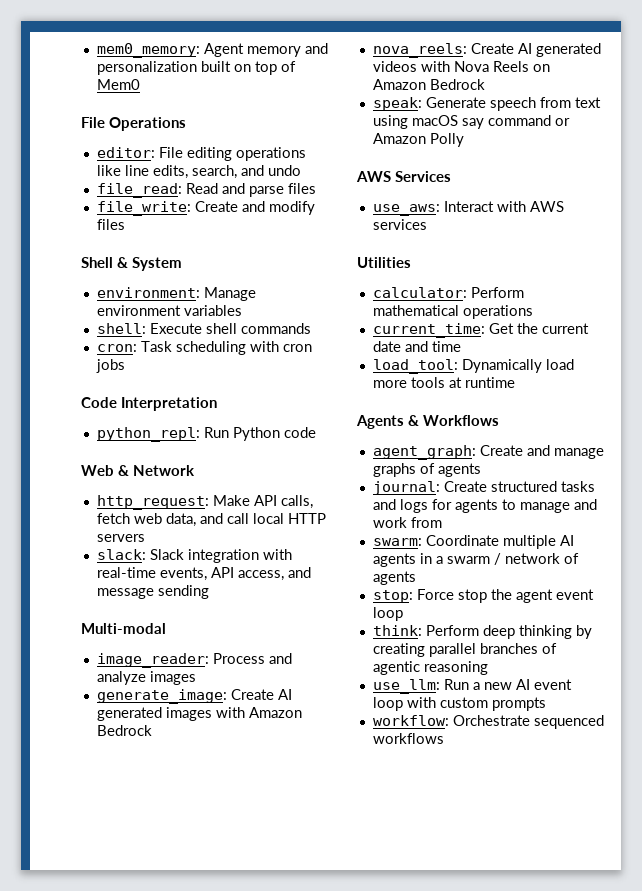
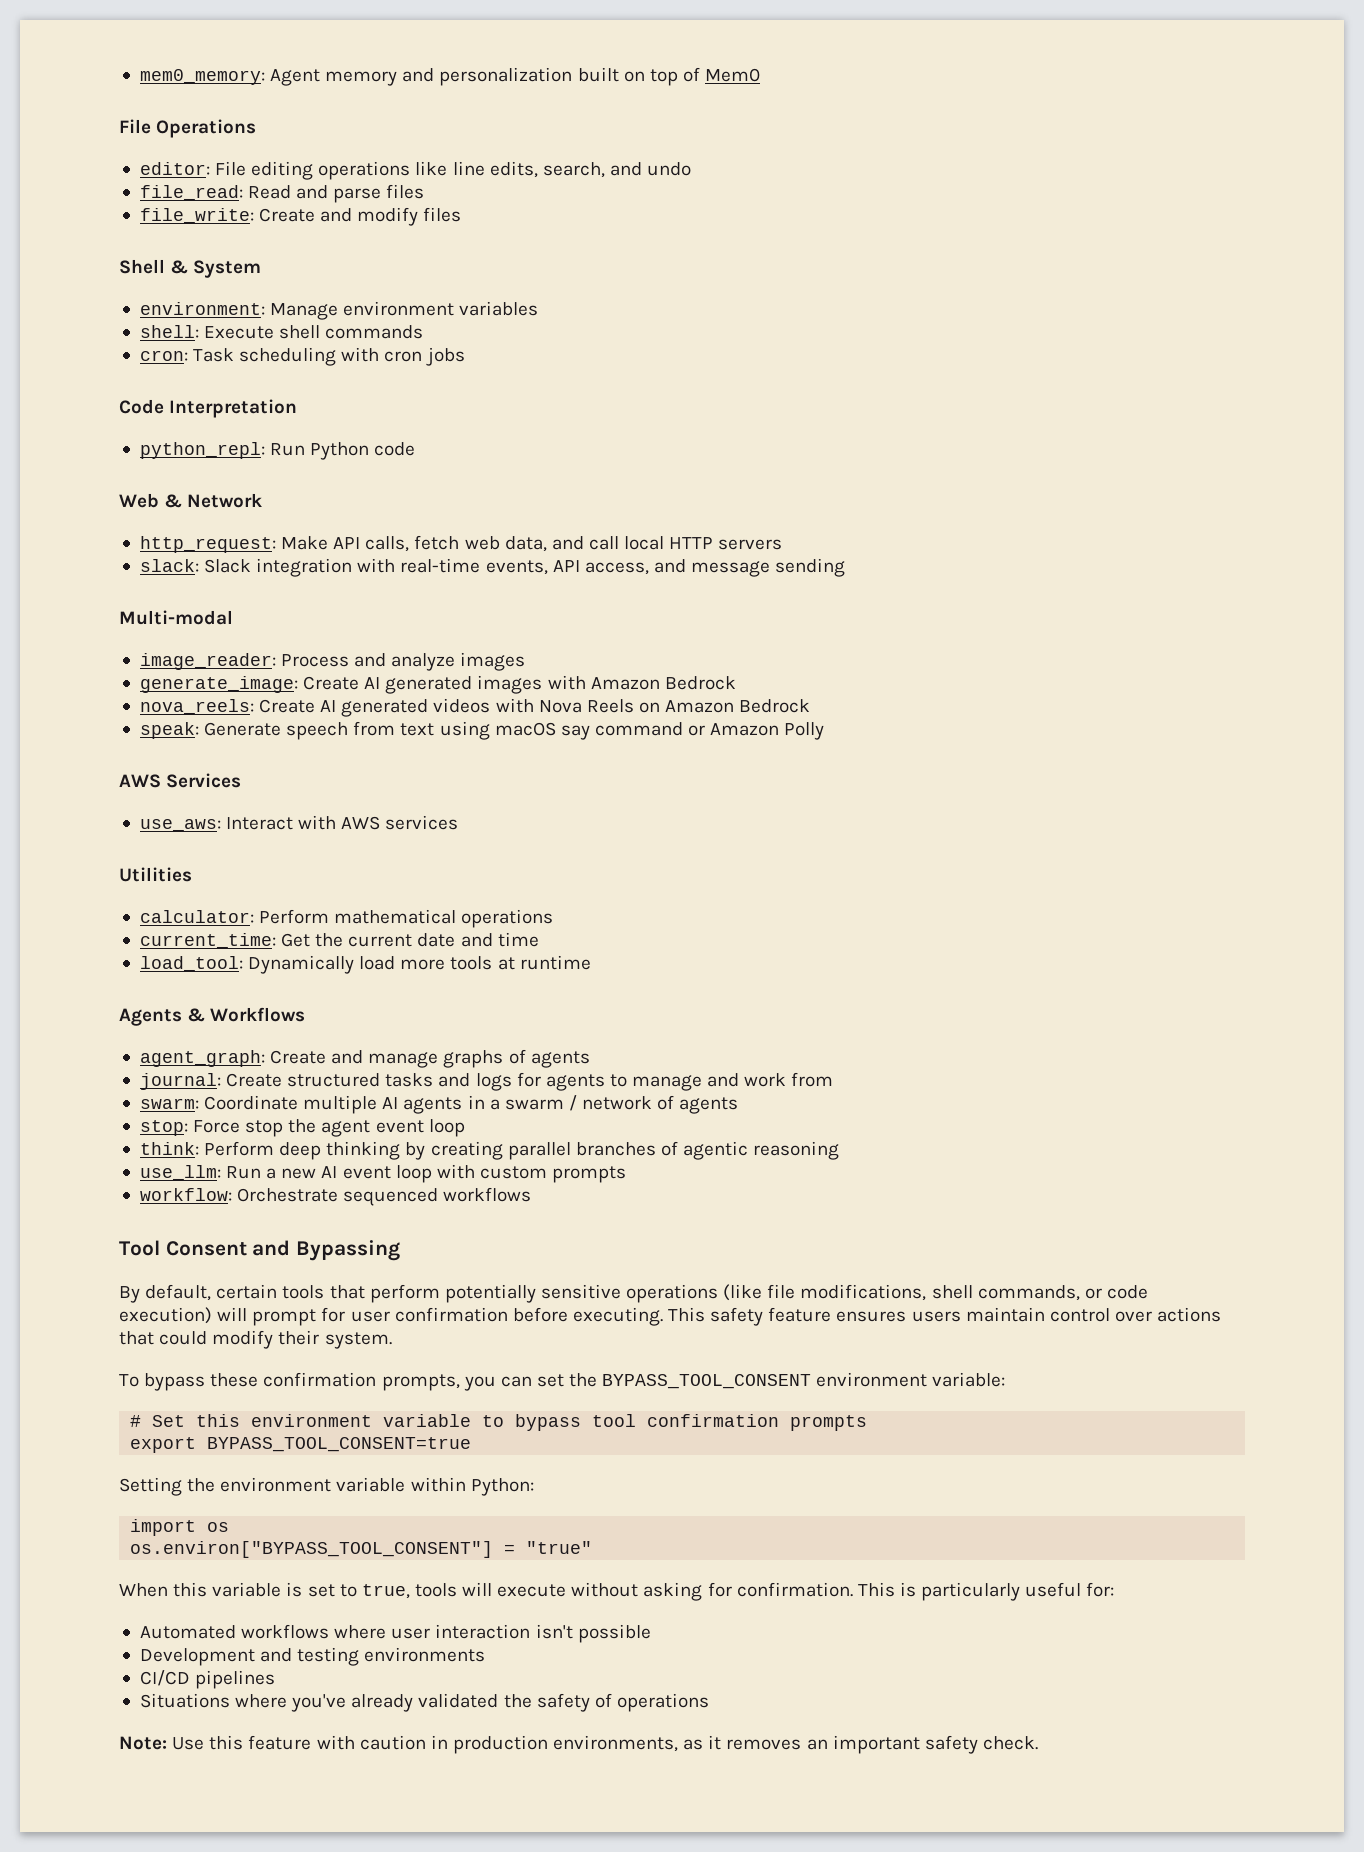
+ Tool Consent and Bypassing
+ By default, certain tools that perform potentially sensitive operations (like file modifications, shell commands, or code execution) will prompt for user confirmation before executing. This safety feature ensures users maintain control over actions that could modify their system.
+ To bypass these confirmation prompts, you can set the BYPASS_TOOL_CONSENT environment variable:
+ # Set this environment variable to bypass tool confirmation prompts
+ export BYPASS_TOOL_CONSENT=true
+ Setting the environment variable within Python:
+ import os
+ os.environ["BYPASS_TOOL_CONSENT"] = "true"
+ When this variable is set to true, tools will execute without asking for confirmation. This is particularly useful for:
+ Automated workflows where user interaction isn't possible
+ Development and testing environments
+ CI/CD pipelines
+ Situations where you've already validated the safety of operations
+ Note: Use this feature with caution in production environments, as it removes an important safety check.

